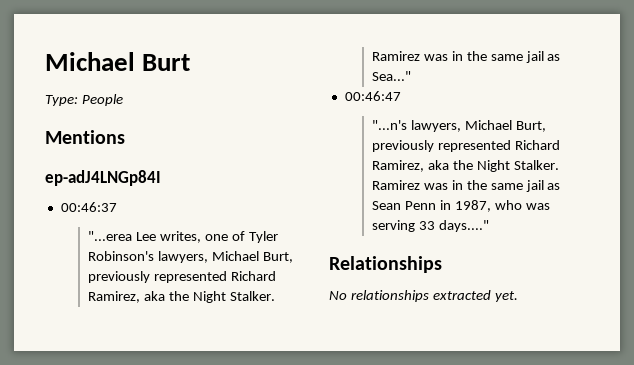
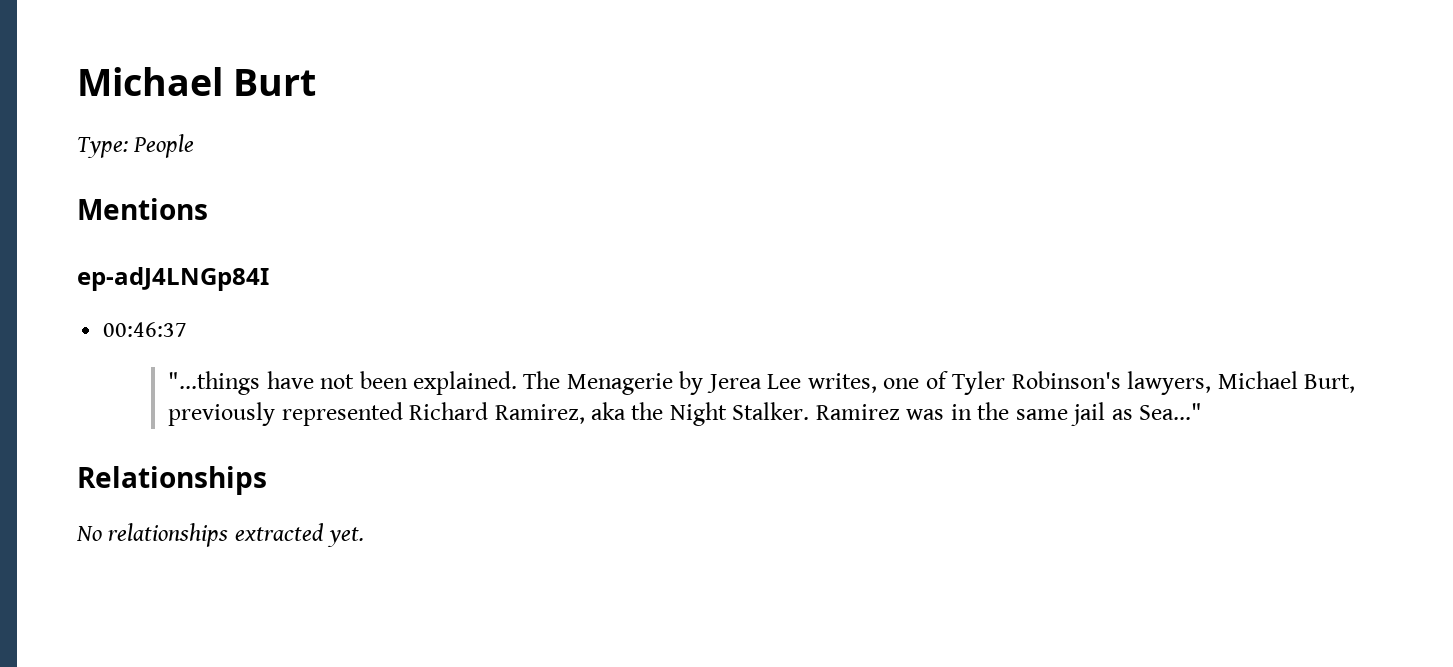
- "...erea Lee writes, one of Tyler Robinson's lawyers, Michael Burt, previously represented Richard Ramirez, aka the Night Stalker.
+ "...things have not been explained. The Menagerie by Jerea Lee writes, one of Tyler Robinson's lawyers, Michael Burt, previously represented Richard Ramirez, aka the Night Stalker.
- 00:46:47
- "...n's lawyers, Michael Burt, previously represented Richard Ramirez, aka the Night Stalker. Ramirez was in the same jail as Sean Penn in 1987, who was serving 33 days...."

